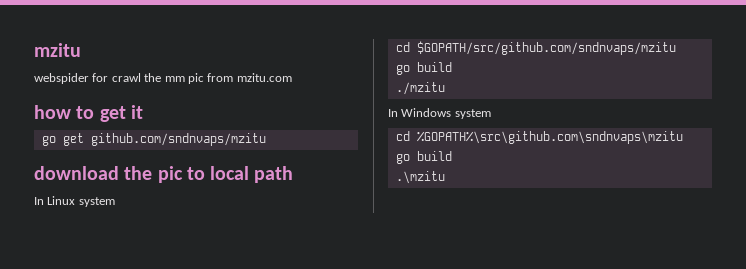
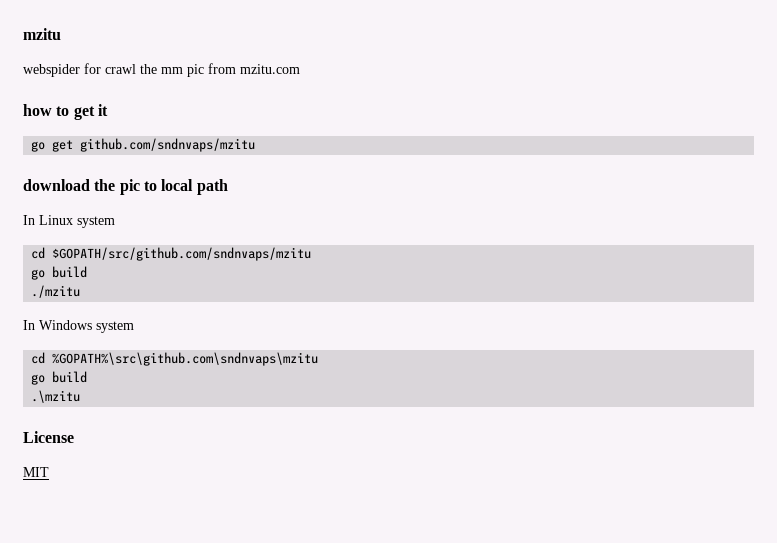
+ License
+ MIT

